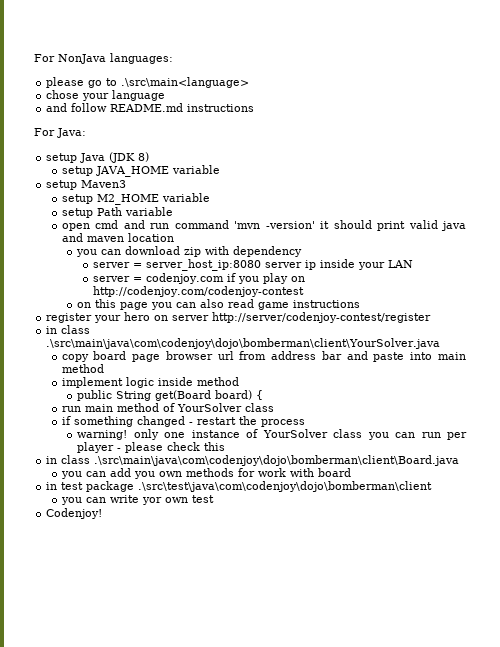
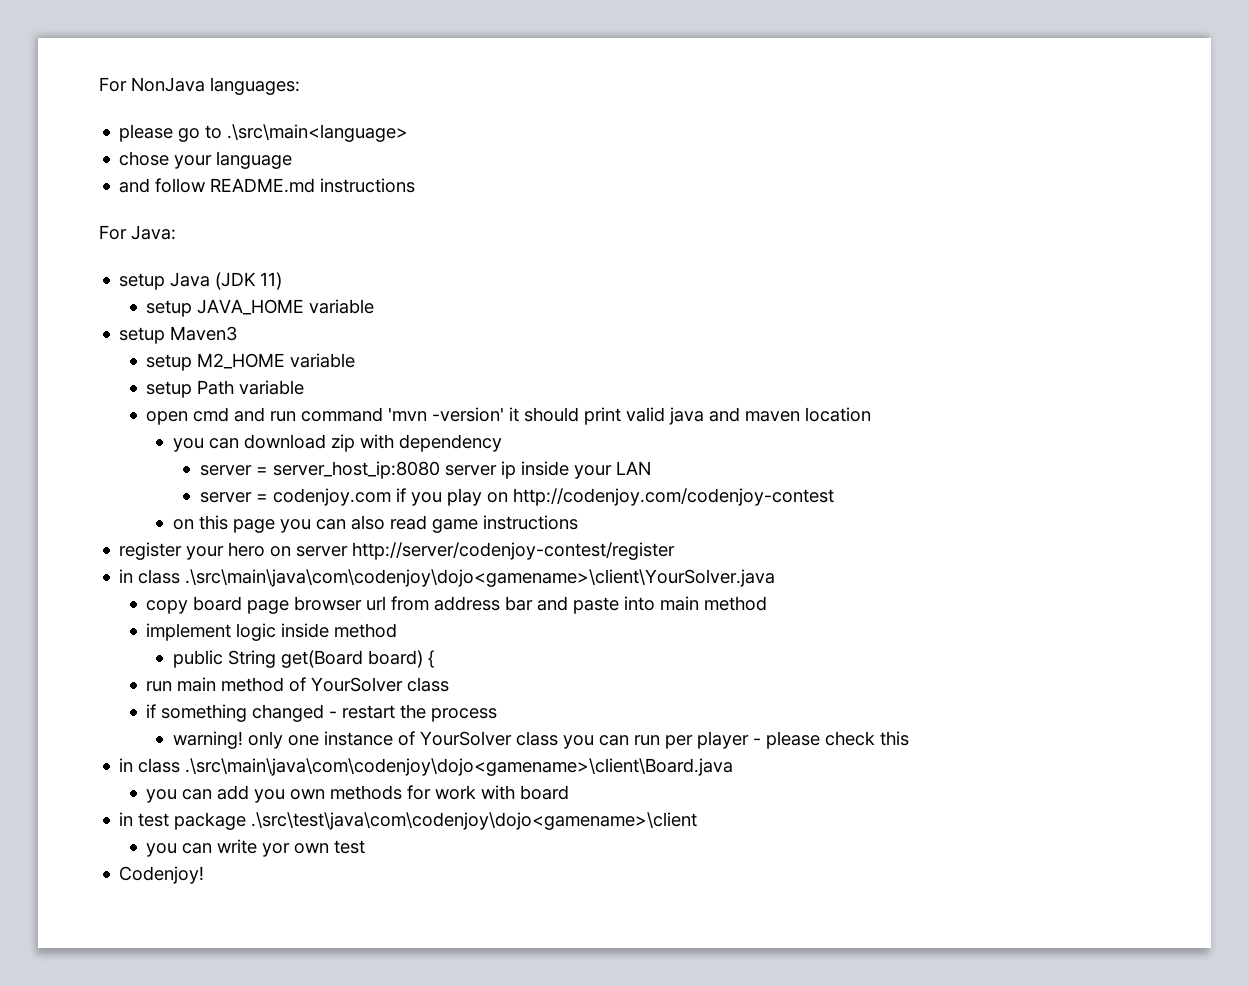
- setup Java (JDK 8)
+ setup Java (JDK 11)
- in class .\src\main\java\com\codenjoy\dojo\bomberman\client\YourSolver.java
+ in class .\src\main\java\com\codenjoy\dojo<gamename>\client\YourSolver.java
- in class .\src\main\java\com\codenjoy\dojo\bomberman\client\Board.java
+ in class .\src\main\java\com\codenjoy\dojo<gamename>\client\Board.java
- in test package .\src\test\java\com\codenjoy\dojo\bomberman\client
+ in test package .\src\test\java\com\codenjoy\dojo<gamename>\client

